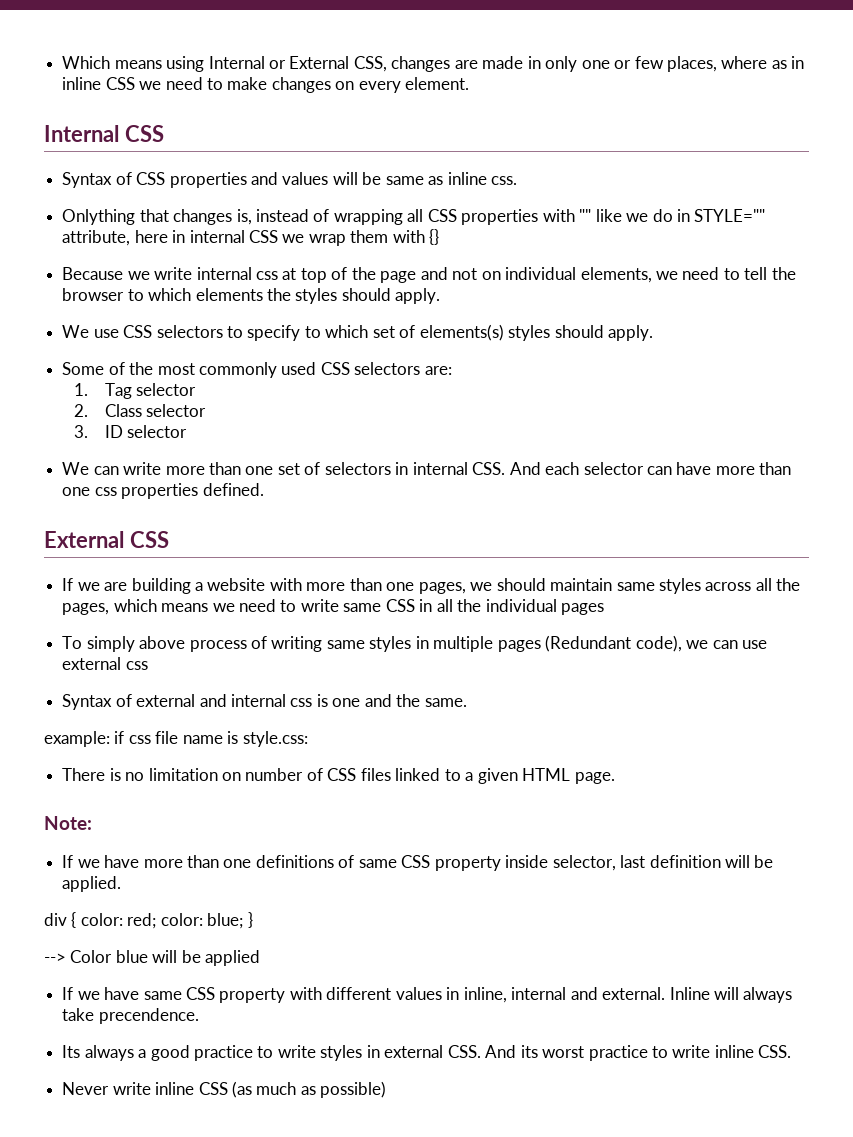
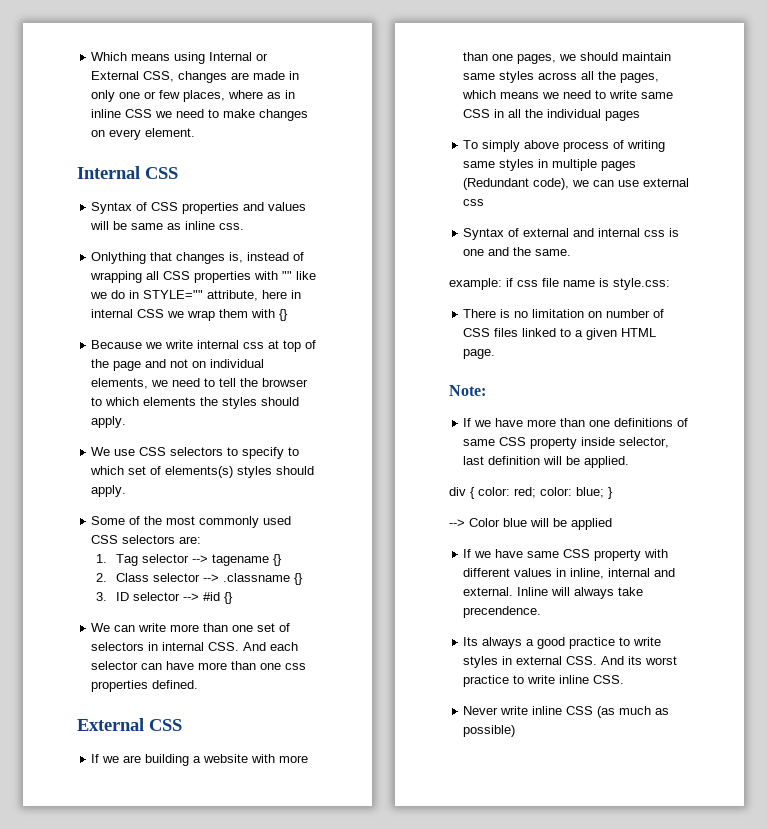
- 1. Tag selector
+ 1. Tag selector --> tagename {}
- 2. Class selector
+ 2. Class selector --> .classname {}
- 3. ID selector
+ 3. ID selector --> #id {}

